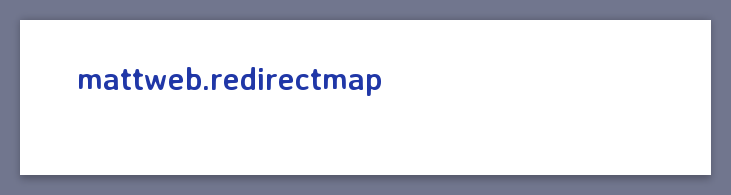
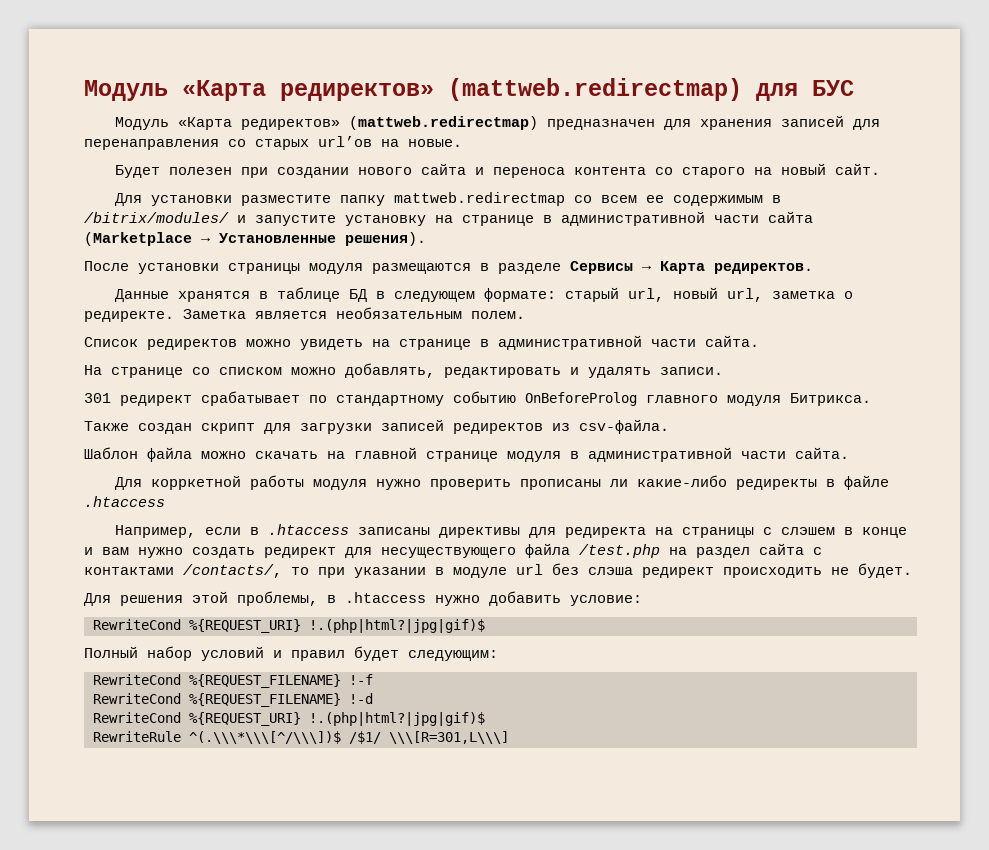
- mattweb.redirectmap
+ Модуль «Карта редиректов» (mattweb.redirectmap) для БУС
+ Модуль «Карта редиректов» (mattweb.redirectmap) предназначен для хранения записей для перенаправления со старых url’ов на новые.
+ Будет полезен при создании нового сайта и переноса контента со старого на новый сайт.
+ Для установки разместите папку mattweb.redirectmap со всем ее содержимым в /bitrix/modules/ и запустите установку на странице в административной части сайта (Marketplace → Установленные решения).
+ После установки страницы модуля размещаются в разделе Сервисы → Карта редиректов.
+ Данные хранятся в таблице БД в следующем формате: старый url, новый url, заметка о редиректе. Заметка является необязательным полем.
+ Список редиректов можно увидеть на странице в административной части сайта.
+ На странице со списком можно добавлять, редактировать и удалять записи.
+ 301 редирект срабатывает по стандартному событию OnBeforeProlog главного модуля Битрикса.
+ Также создан скрипт для загрузки записей редиректов из csv-файла.
+ Шаблон файла можно скачать на главной странице модуля в административной части сайта.
+ Для корркетной работы модуля нужно проверить прописаны ли какие-либо редиректы в файле .htaccess
+ Например, если в .htaccess записаны директивы для редиректа на страницы с слэшем в конце и вам нужно создать редирект для несуществующего файла /test.php на раздел сайта с контактами /contacts/, то при указании в модуле url без слэша редирект происходить не будет.
+ Для решения этой проблемы, в .htaccess нужно добавить условие:
+ RewriteCond %{REQUEST_URI} !.(php|html?|jpg|gif)$
+ Полный набор условий и правил будет следующим:
+ RewriteCond %{REQUEST_FILENAME} !-f
+ RewriteCond %{REQUEST_FILENAME} !-d
+ RewriteCond %{REQUEST_URI} !.(php|html?|jpg|gif)$
+ RewriteRule ^(.\\\*\\\[^/\\\])$ /$1/ \\\[R=301,L\\\]

